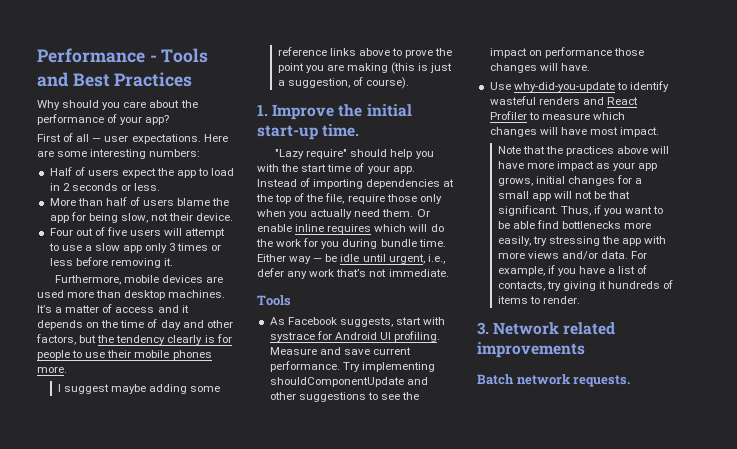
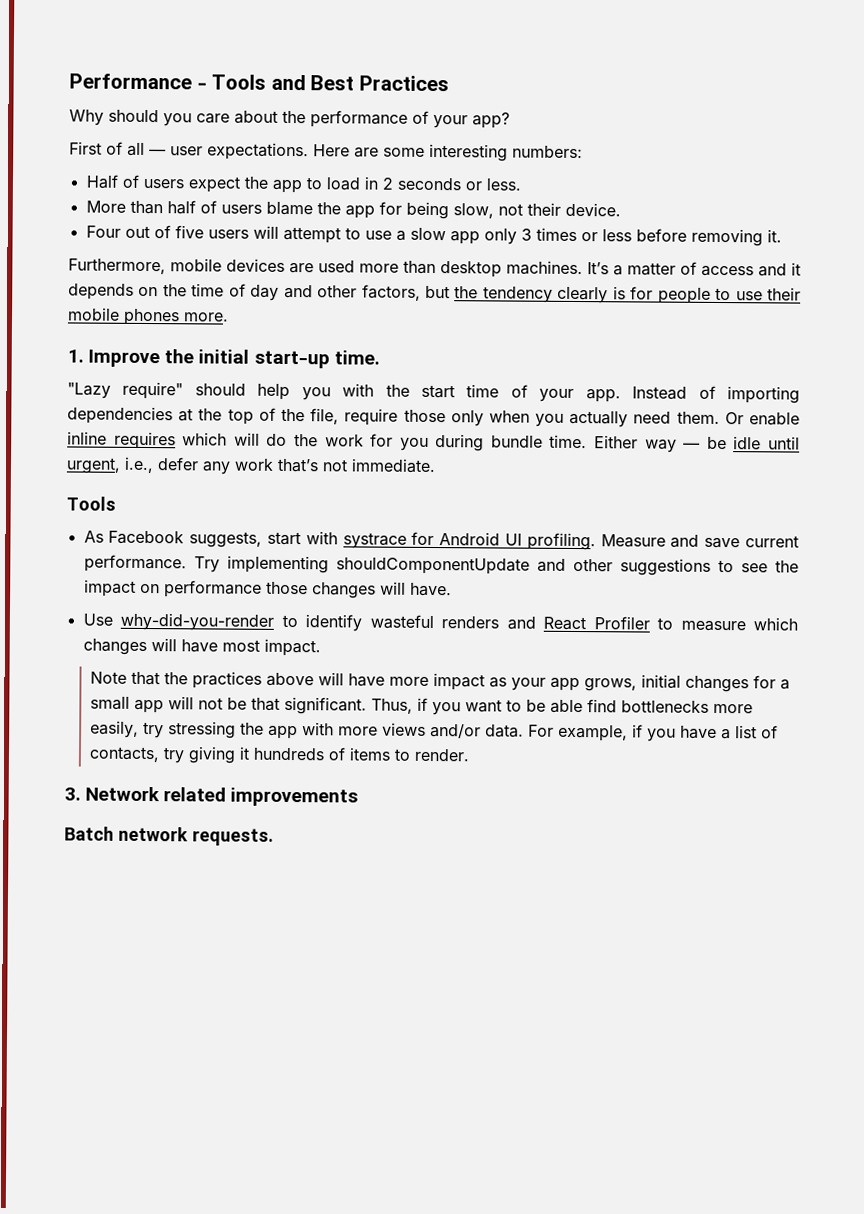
- I suggest maybe adding some reference links above to prove the point you are making (this is just a suggestion, of course).
- Use why-did-you-update to identify wasteful renders and React Profiler to measure which changes will have most impact.
+ Use why-did-you-render to identify wasteful renders and React Profiler to measure which changes will have most impact.

